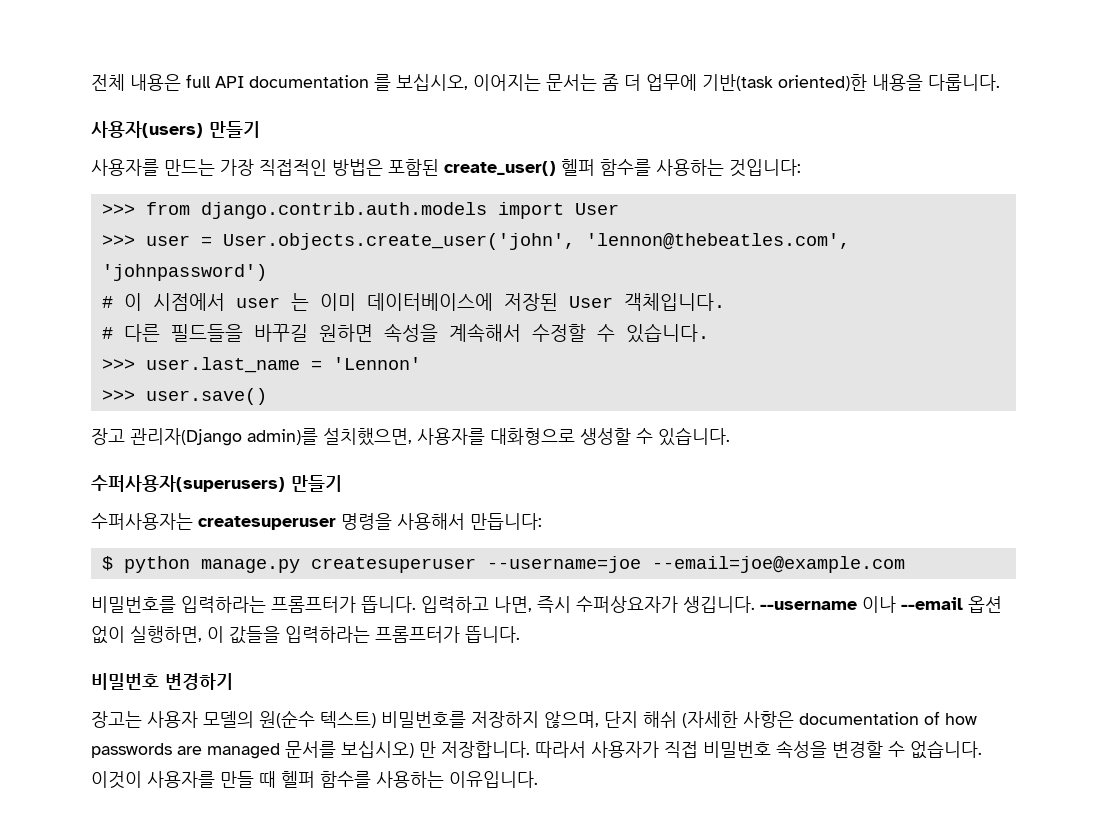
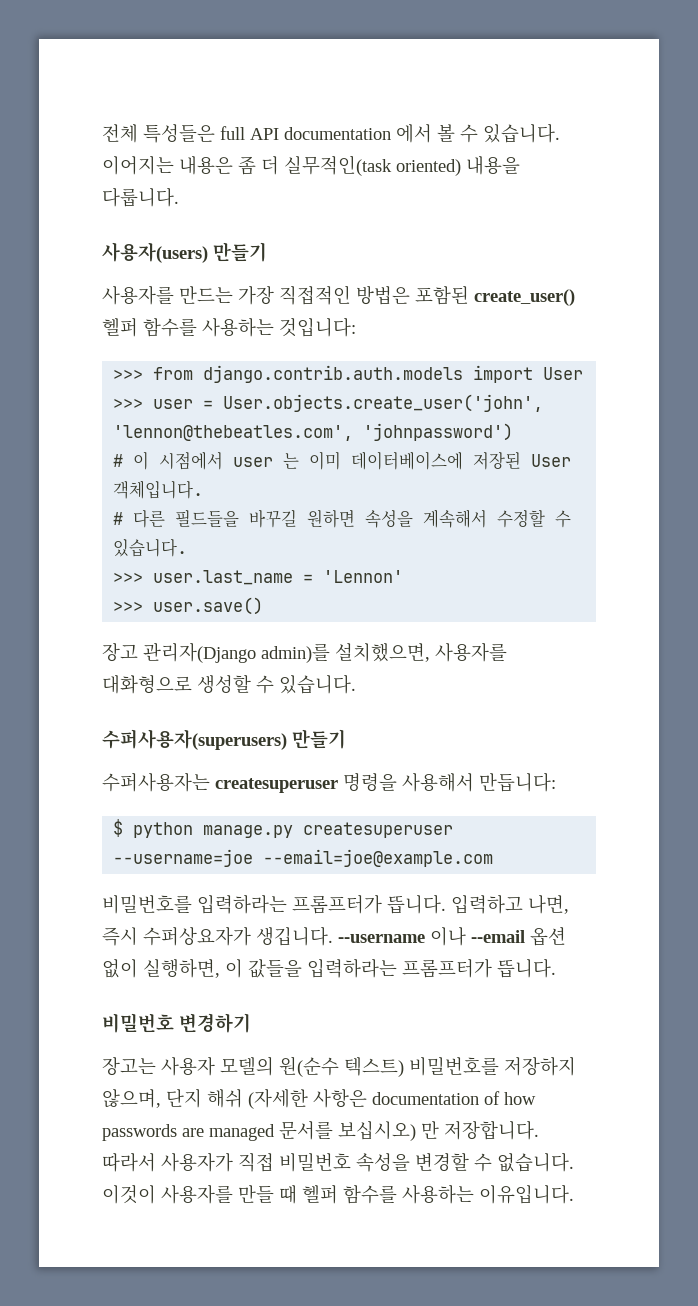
- 전체 내용은 full API documentation 를 보십시오, 이어지는 문서는 좀 더 업무에 기반(task oriented)한 내용을 다룹니다.
+ 전체 특성들은 full API documentation 에서 볼 수 있습니다. 이어지는 내용은 좀 더 실무적인(task oriented) 내용을 다룹니다.

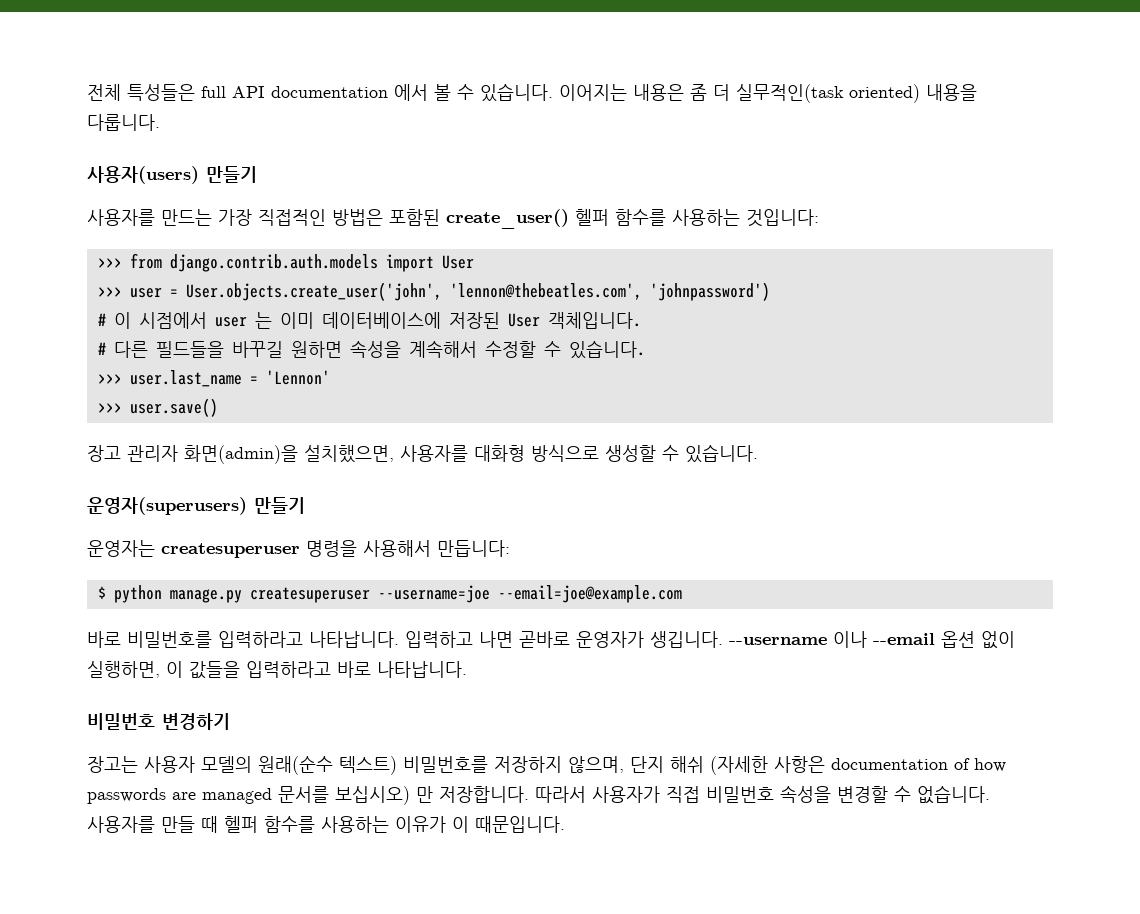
- 장고 관리자(Django admin)를 설치했으면, 사용자를 대화형으로 생성할 수 있습니다.
+ 장고 관리자 화면(admin)을 설치했으면, 사용자를 대화형 방식으로 생성할 수 있습니다.
- 수퍼사용자(superusers) 만들기
- 수퍼사용자는 createsuperuser 명령을 사용해서 만듭니다:
+ 운영자(superusers) 만들기
+ 운영자는 createsuperuser 명령을 사용해서 만듭니다:
- 비밀번호를 입력하라는 프롬프터가 뜹니다. 입력하고 나면, 즉시 수퍼상요자가 생깁니다.
+ 바로 비밀번호를 입력하라고 나타납니다. 입력하고 나면 곧바로 운영자가 생깁니다.
- --username 이나 --email 옵션 없이 실행하면, 이 값들을 입력하라는 프롬프터가 뜹니다.
+ --username 이나 --email 옵션 없이 실행하면, 이 값들을 입력하라고 바로 나타납니다.
- 장고는 사용자 모델의 원(순수 텍스트) 비밀번호를 저장하지 않으며, 단지 해쉬 (자세한 사항은 documentation of how passwords are managed 문서를 보십시오) 만 저장합니다.
+ 장고는 사용자 모델의 원래(순수 텍스트) 비밀번호를 저장하지 않으며, 단지 해쉬 (자세한 사항은 documentation of how passwords are managed 문서를 보십시오) 만 저장합니다.
- 이것이 사용자를 만들 때 헬퍼 함수를 사용하는 이유입니다.
+ 사용자를 만들 때 헬퍼 함수를 사용하는 이유가 이 때문입니다.

